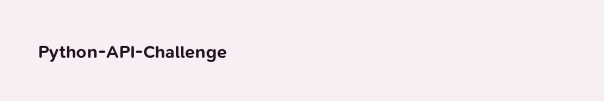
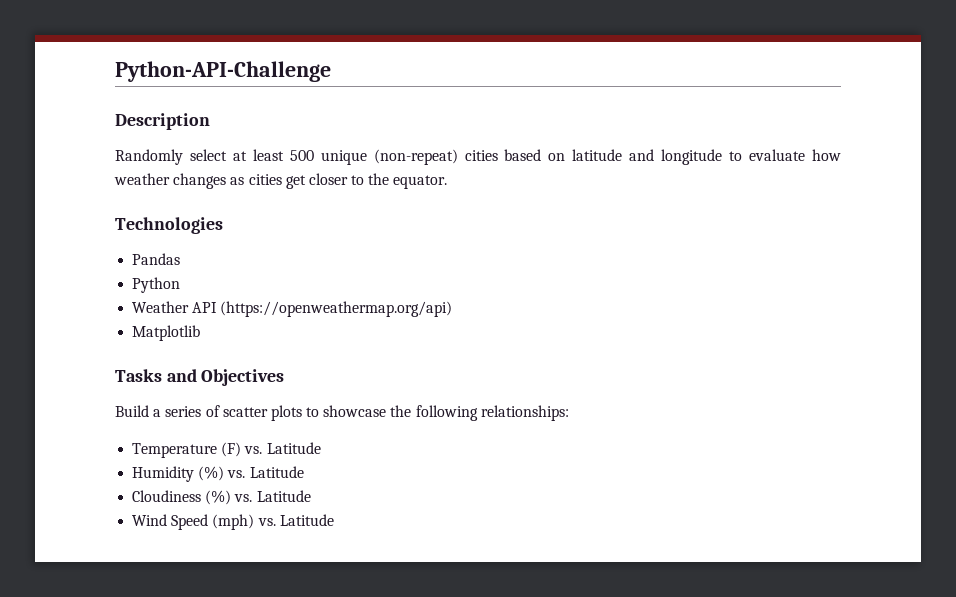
+ Description
+ Randomly select at least 500 unique (non-repeat) cities based on latitude and longitude to evaluate how weather changes as cities get closer to the equator.
+ Technologies
+ Pandas
+ Python
+ Weather API (https://openweathermap.org/api)
+ Matplotlib
+ Tasks and Objectives
+ Build a series of scatter plots to showcase the following relationships:
+ Temperature (F) vs. Latitude
+ Humidity (%) vs. Latitude
+ Cloudiness (%) vs. Latitude
+ Wind Speed (mph) vs. Latitude

